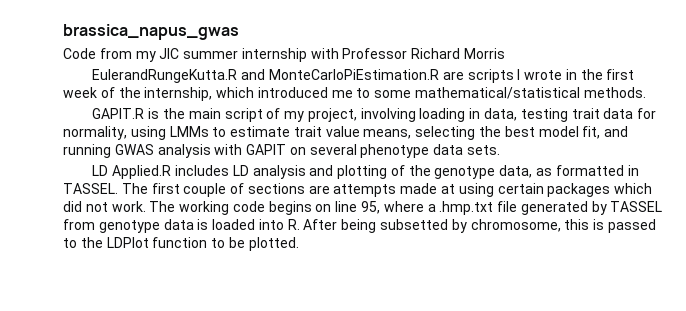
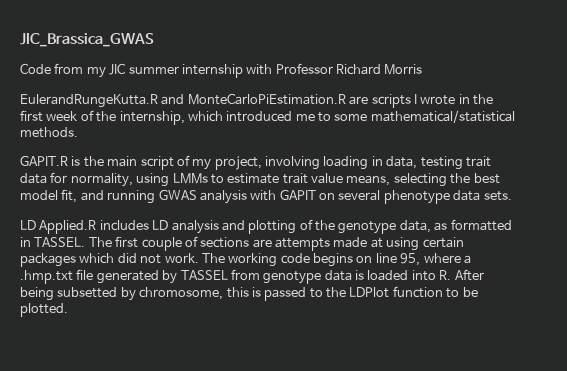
- brassica_napus_gwas
+ JIC_Brassica_GWAS

